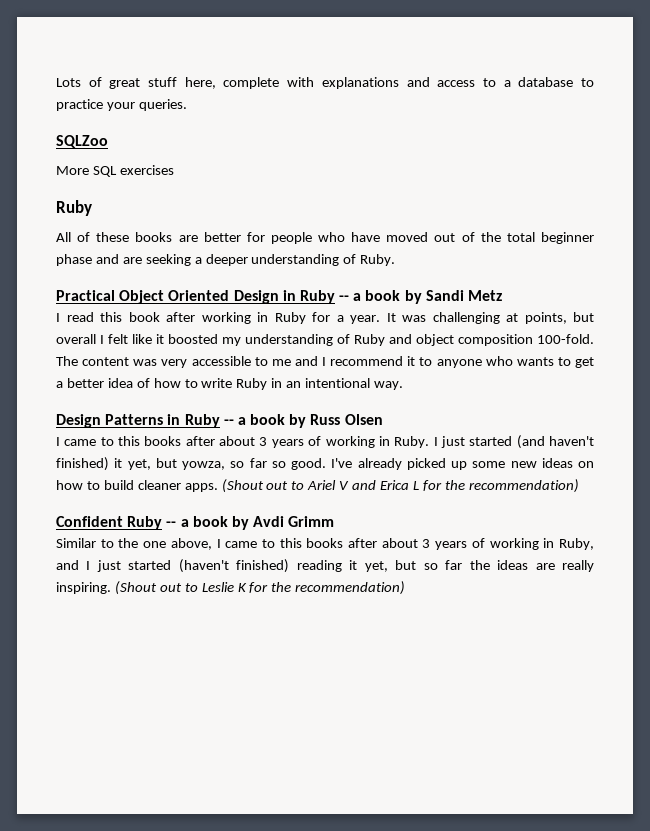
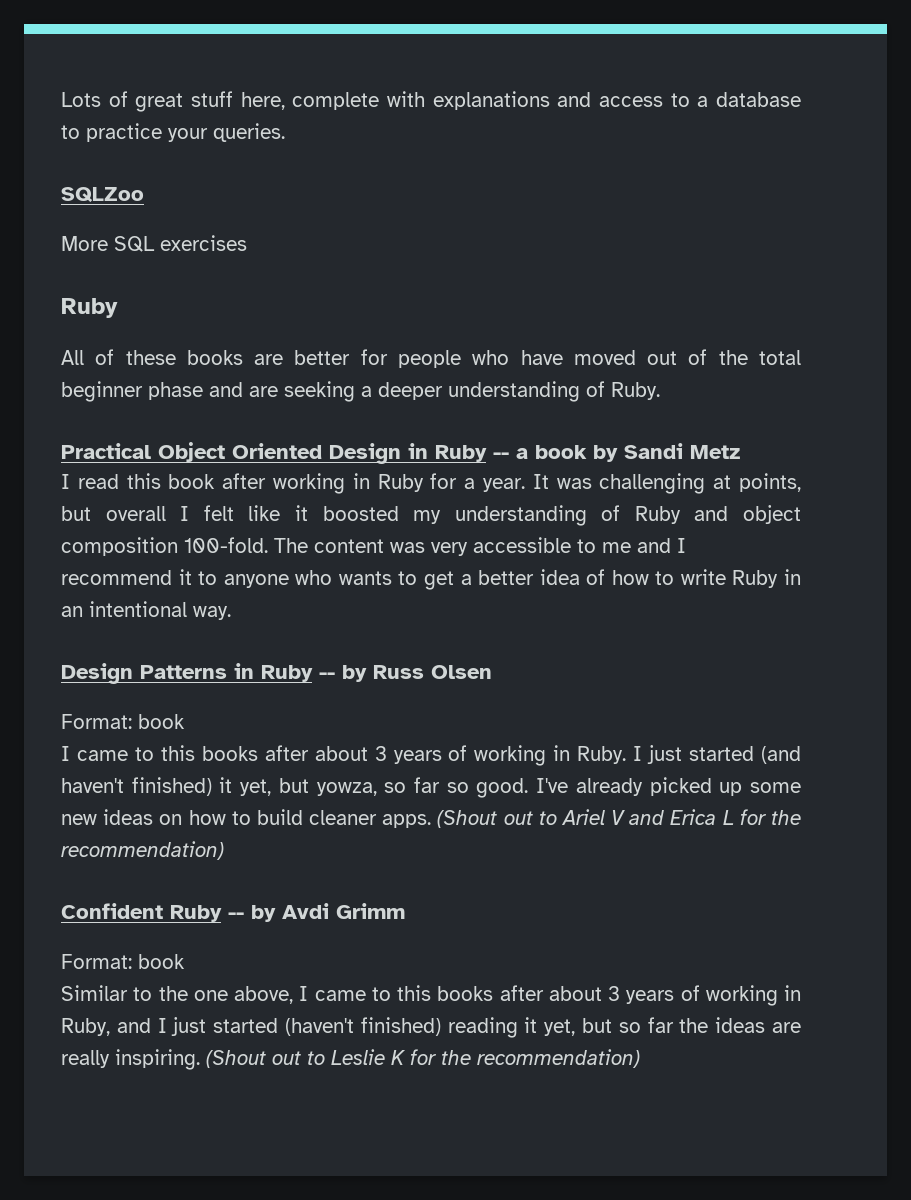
- Design Patterns in Ruby -- a book by Russ Olsen
+ Design Patterns in Ruby -- by Russ Olsen
+ Format: book
- Confident Ruby -- a book by Avdi Grimm
+ Confident Ruby -- by Avdi Grimm
+ Format: book

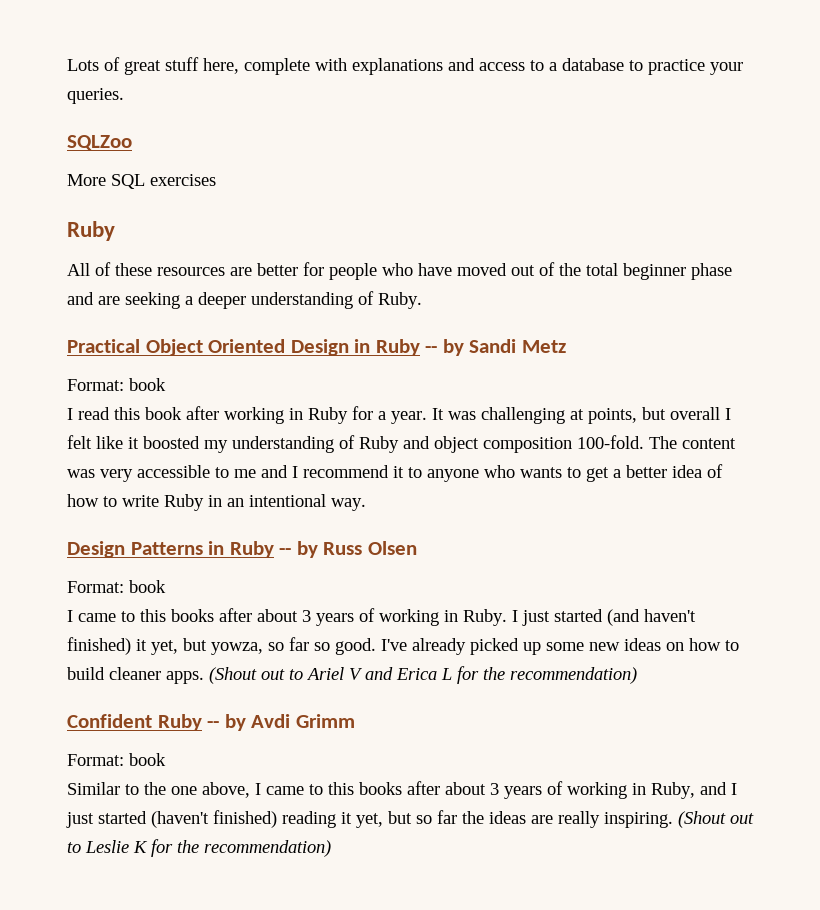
- All of these books are better for people who have moved out of the total beginner phase and are seeking a deeper understanding of Ruby.
+ All of these resources are better for people who have moved out of the total beginner phase and are seeking a deeper understanding of Ruby.
- Practical Object Oriented Design in Ruby -- a book by Sandi Metz
+ Practical Object Oriented Design in Ruby -- by Sandi Metz
+ Format: book

